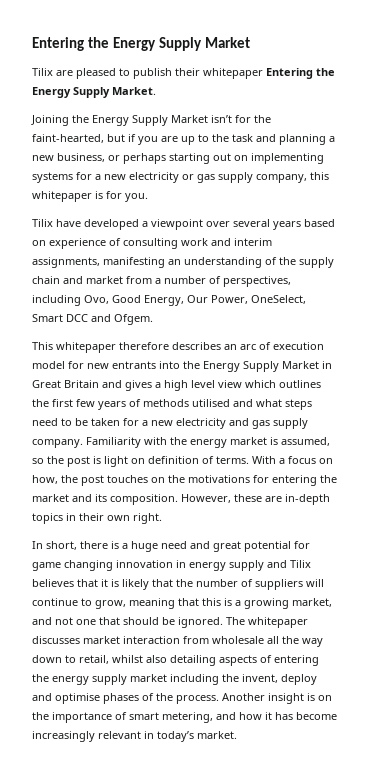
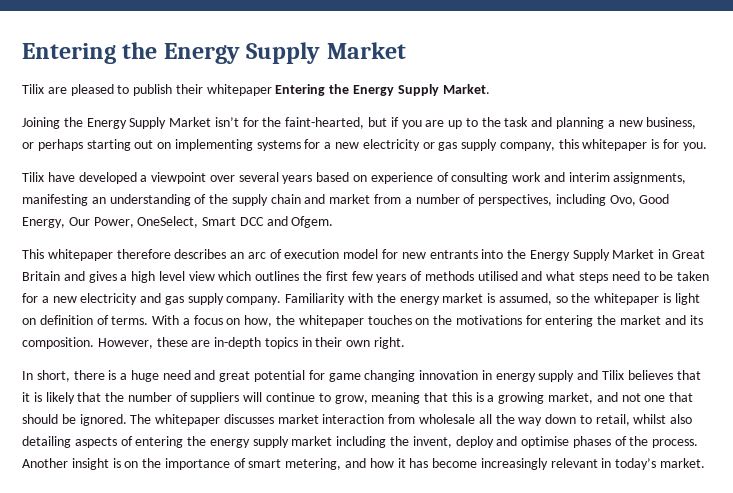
- Familiarity with the energy market is assumed, so the post is light on definition of terms.
+ Familiarity with the energy market is assumed, so the whitepaper is light on definition of terms.
- With a focus on how, the post touches on the motivations for entering the market and its composition.
+ With a focus on how, the whitepaper touches on the motivations for entering the market and its composition.

